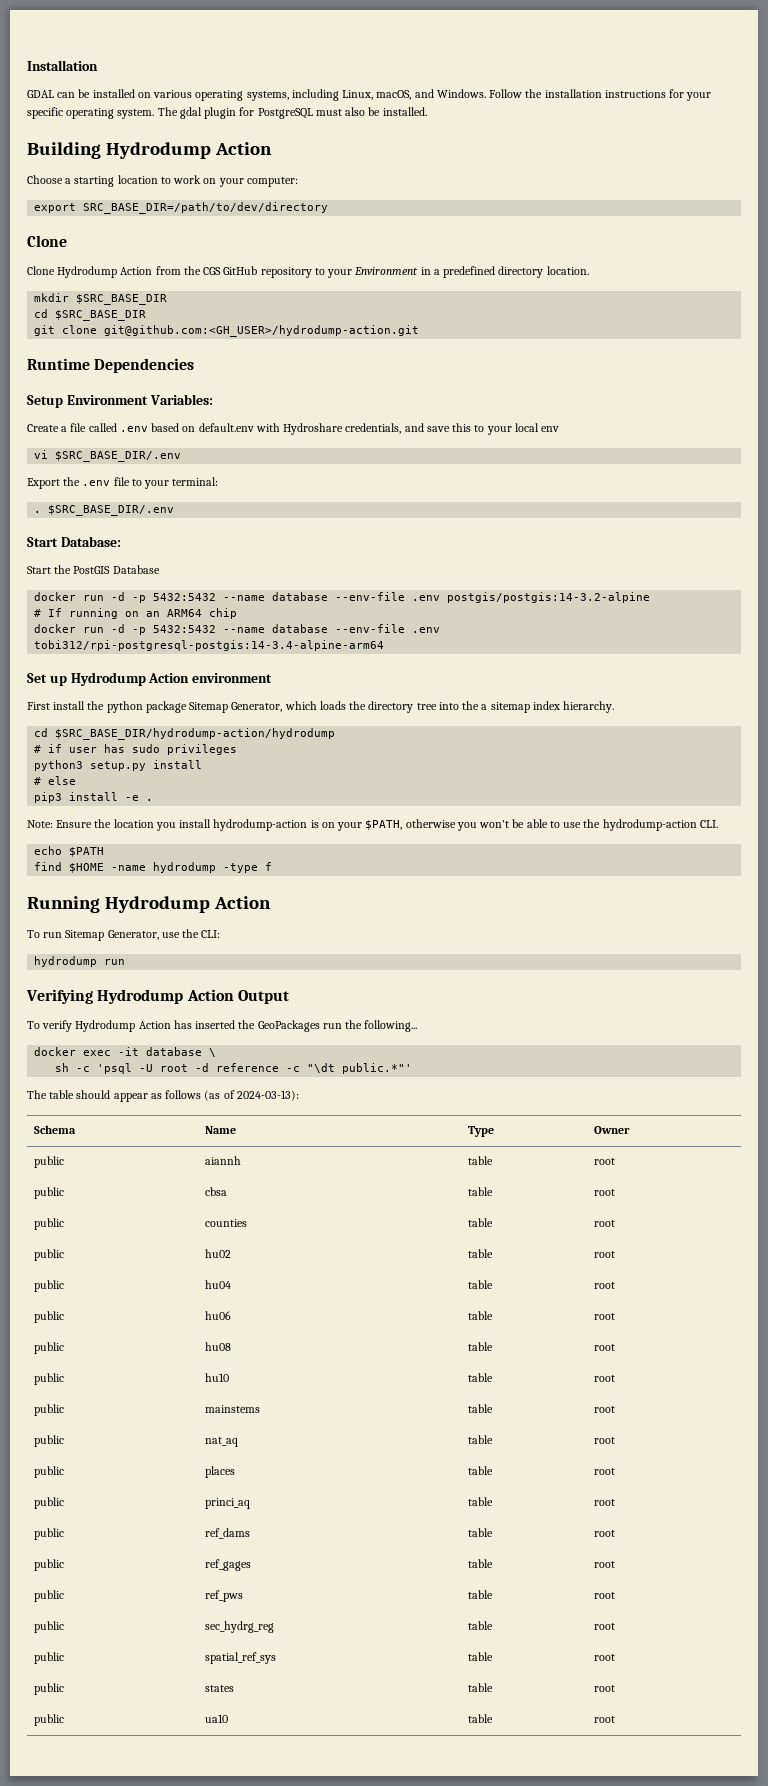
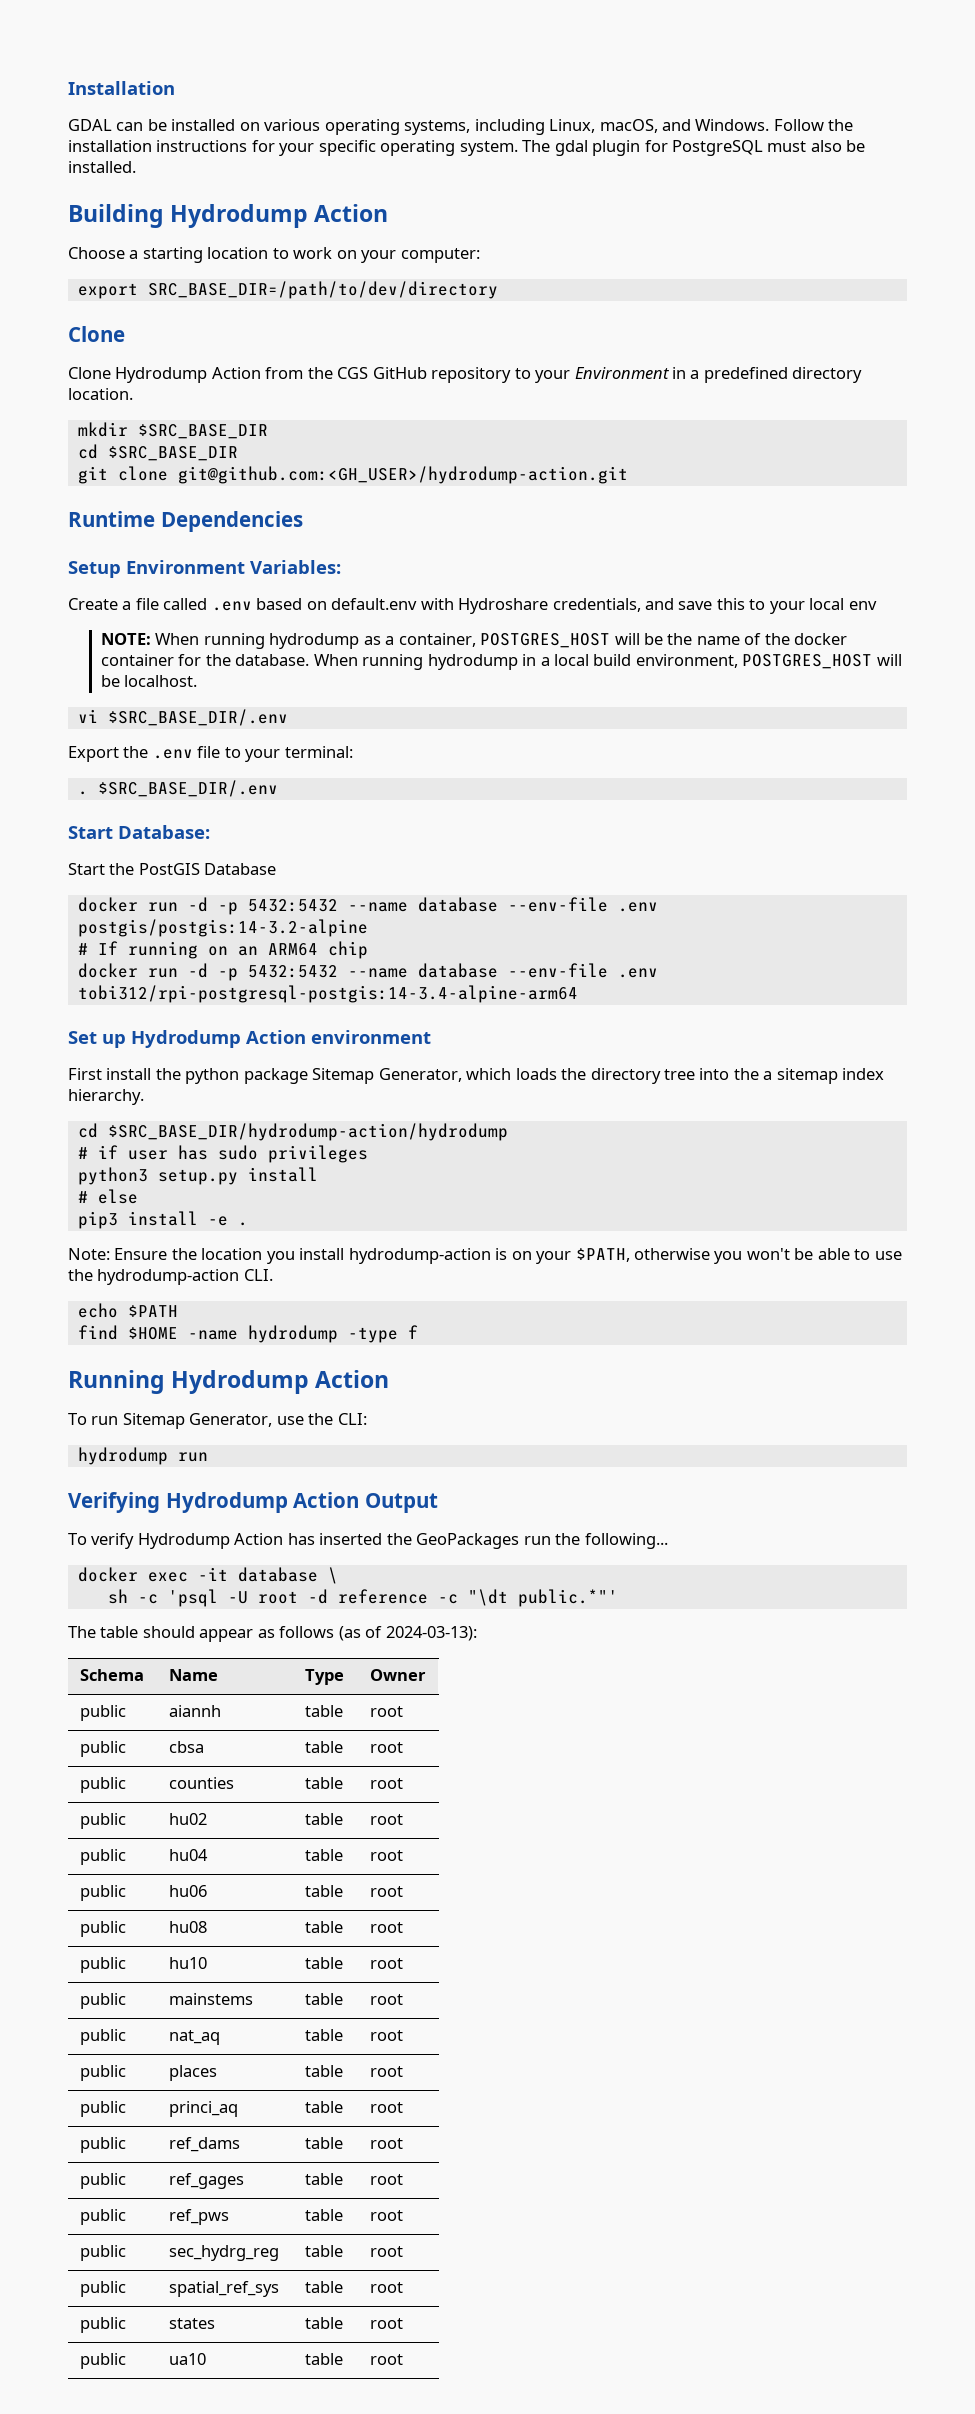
+ NOTE: When running hydrodump as a container, POSTGRES_HOST will be the name of the docker container for the database. When running hydrodump in a local build environment, POSTGRES_HOST will be localhost.

